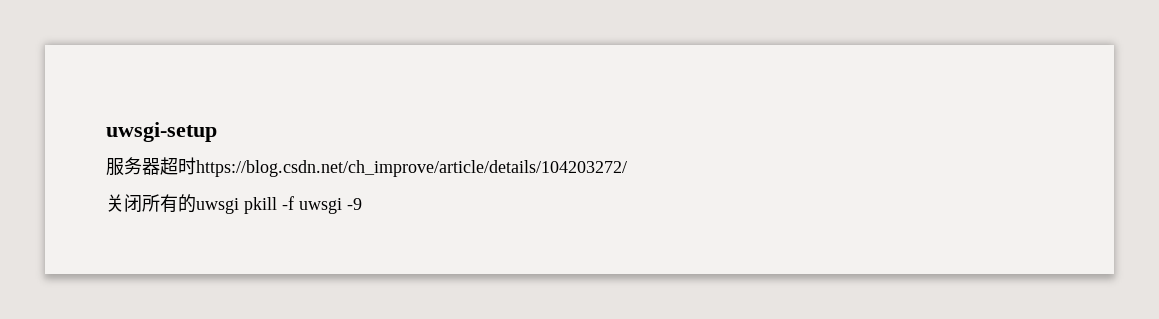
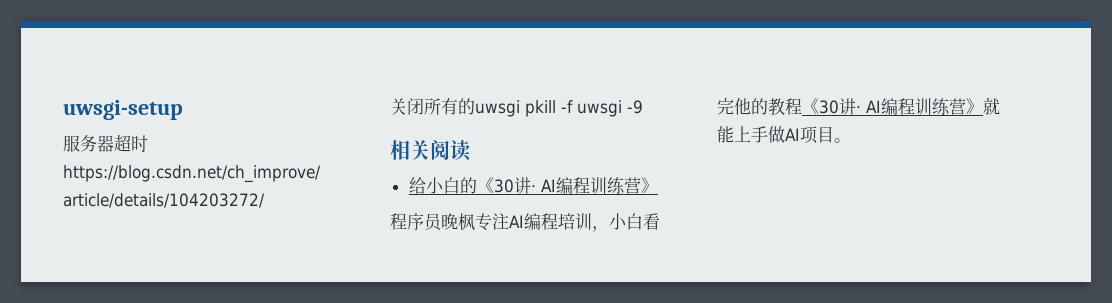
+ 相关阅读
+ 给小白的《30讲· AI编程训练营》
+ 程序员晚枫专注AI编程培训，小白看完他的教程《30讲· AI编程训练营》就能上手做AI项目。

